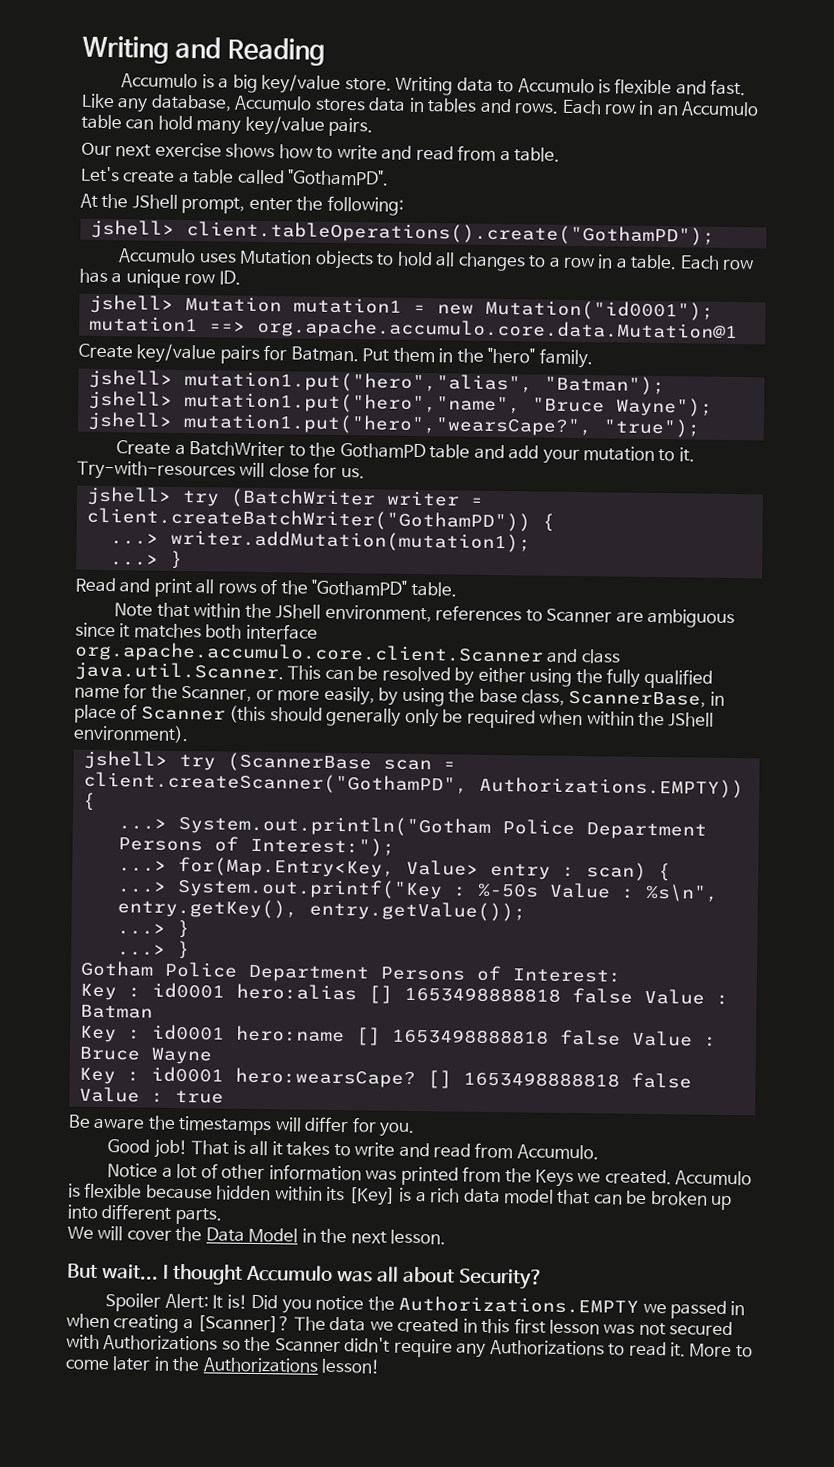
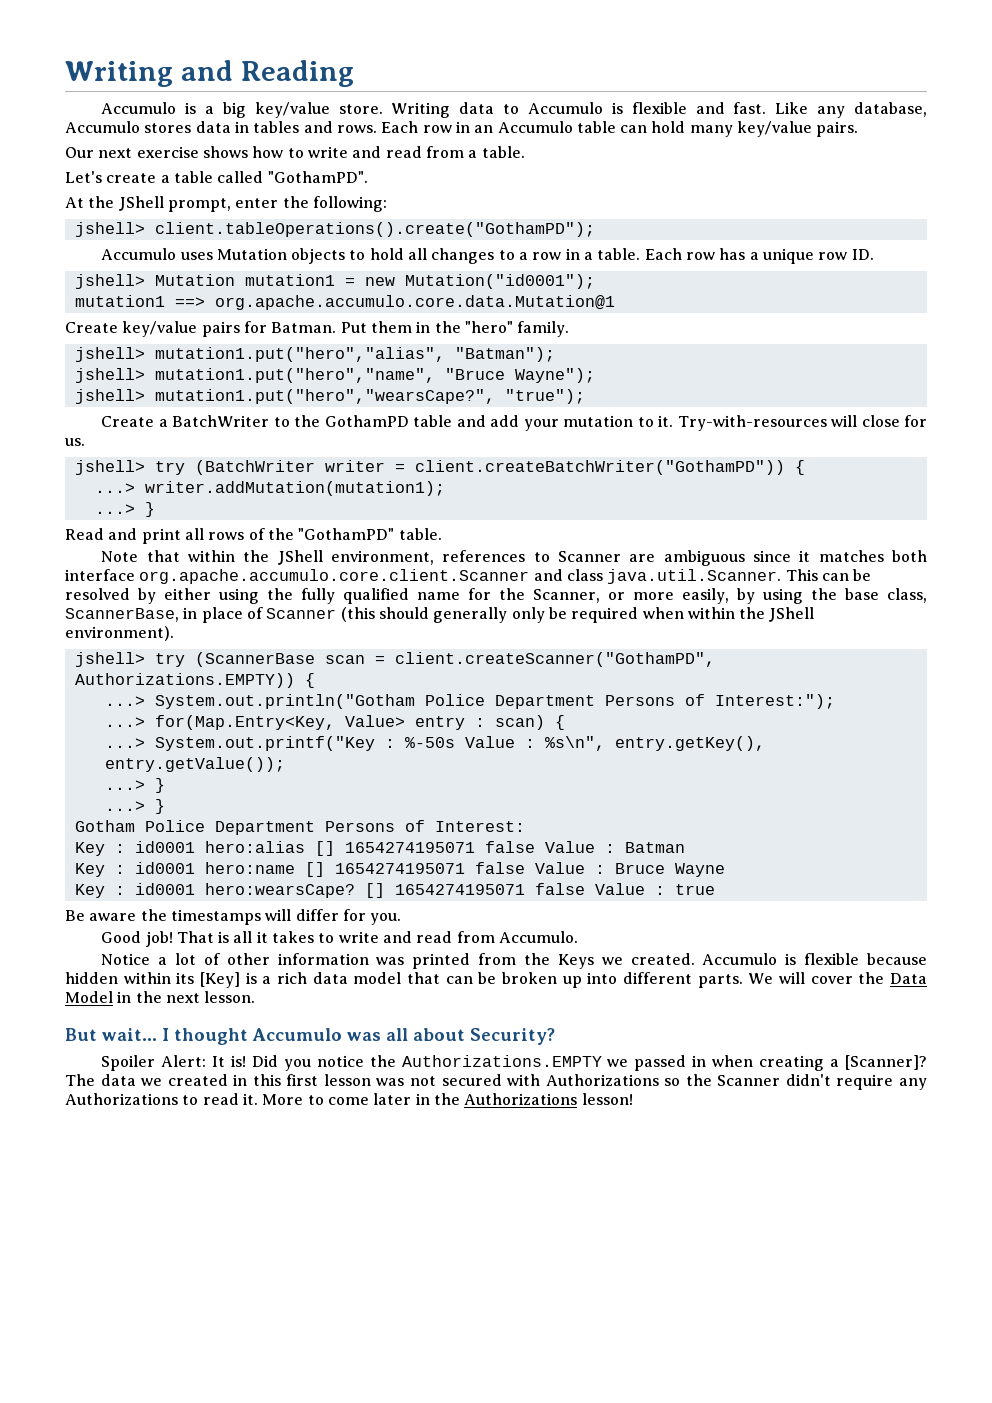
- Key : id0001 hero:alias [] 1653498888818 false Value : Batman
+ Key : id0001 hero:alias [] 1654274195071 false Value : Batman
- Key : id0001 hero:name [] 1653498888818 false Value : Bruce Wayne
+ Key : id0001 hero:name [] 1654274195071 false Value : Bruce Wayne
- [] 1653498888818 false Value : true
+ [] 1654274195071 false Value : true
- Accumulo is flexible because hidden within its [Key] is a rich data model that can be broken up into different parts.
- We will cover the Data Model in the next lesson.
+ Accumulo is flexible because hidden within its [Key] is a rich data model that can be broken up into different parts. We will cover the Data Model in the next lesson.

